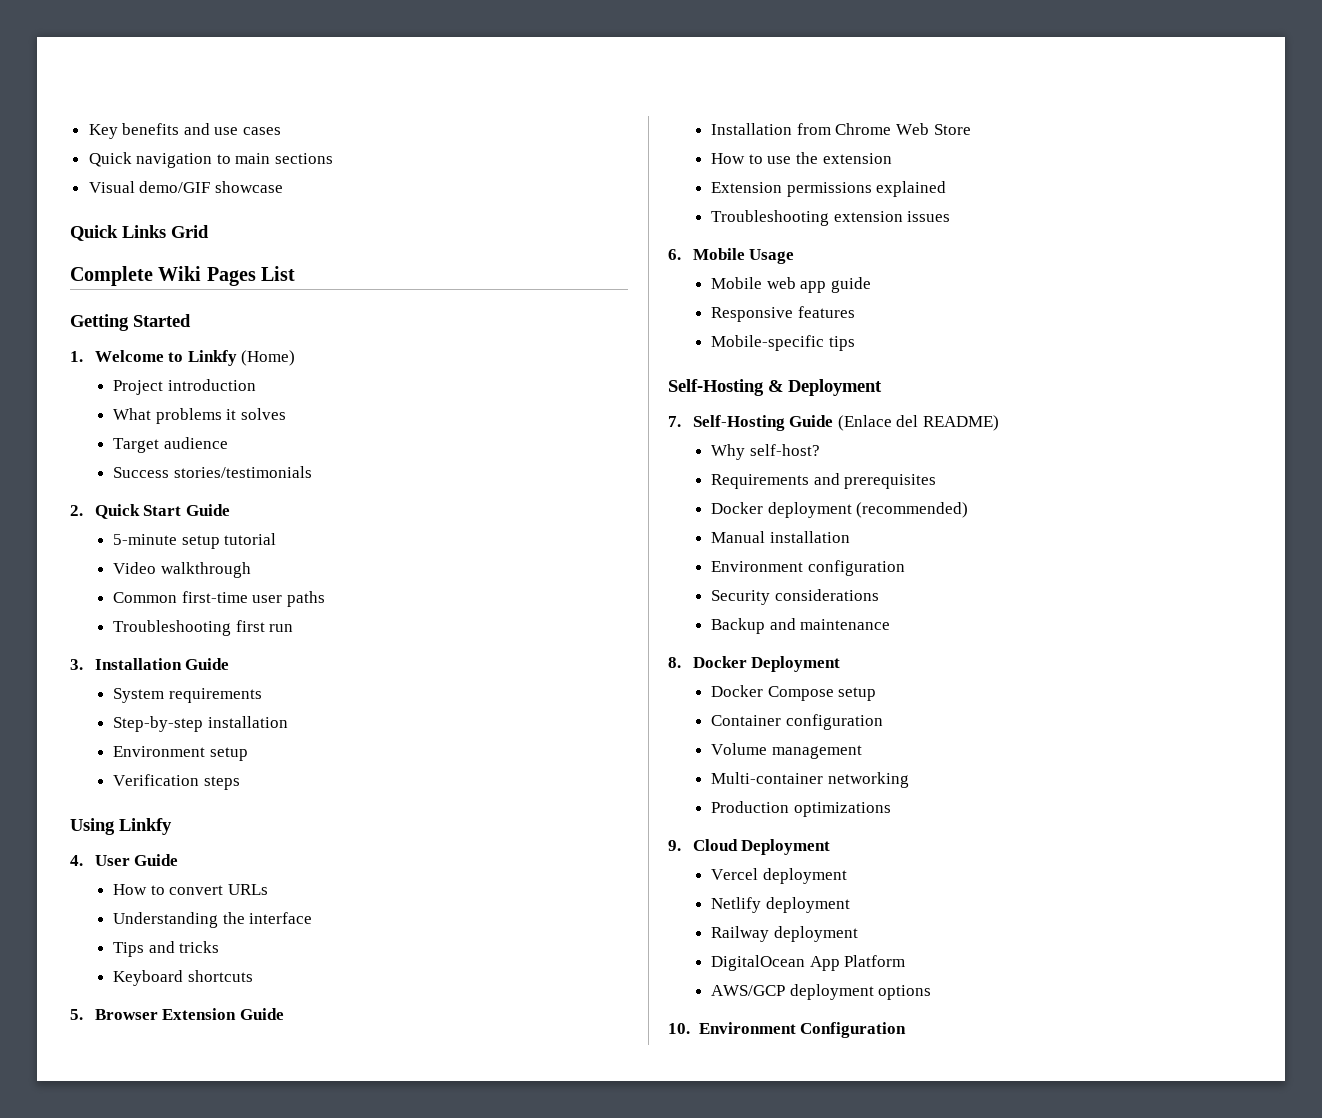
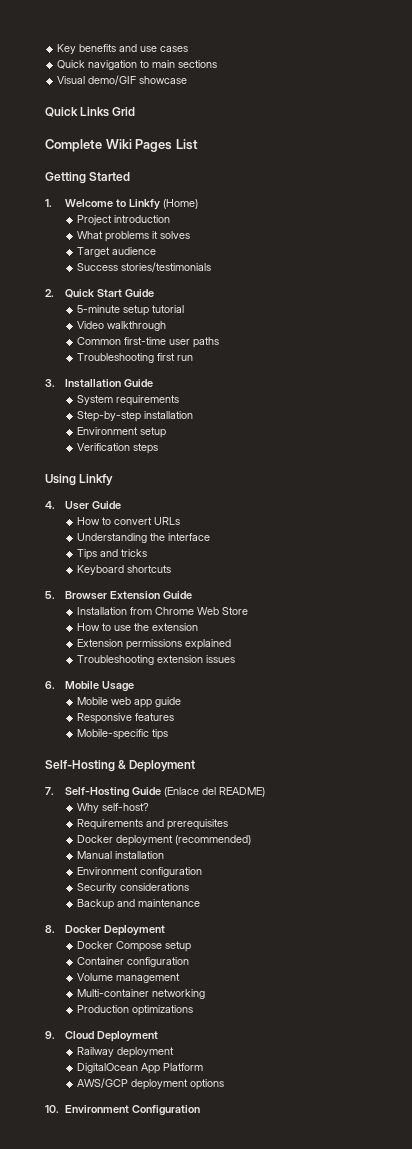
- Vercel deployment
- Netlify deployment

